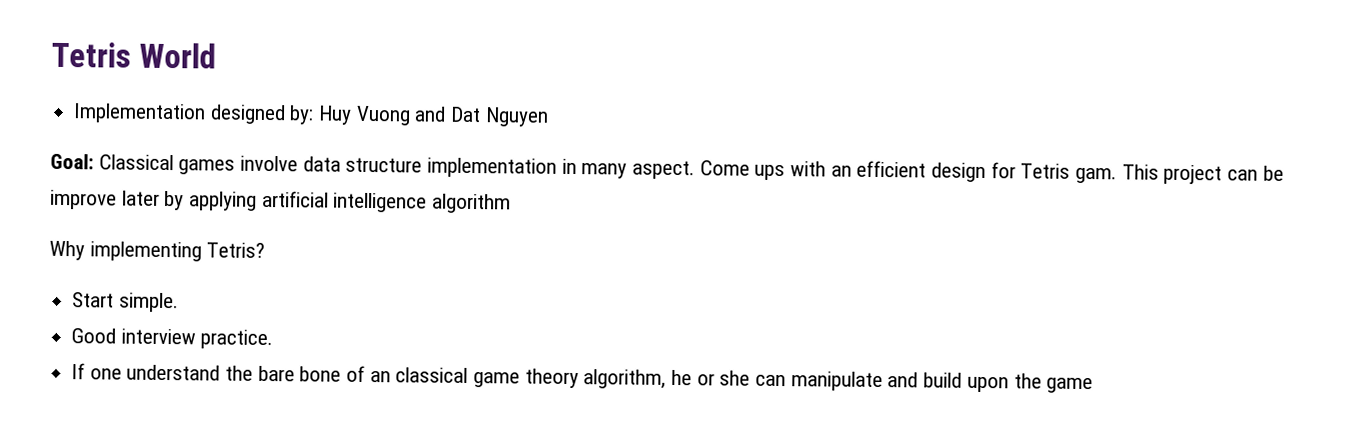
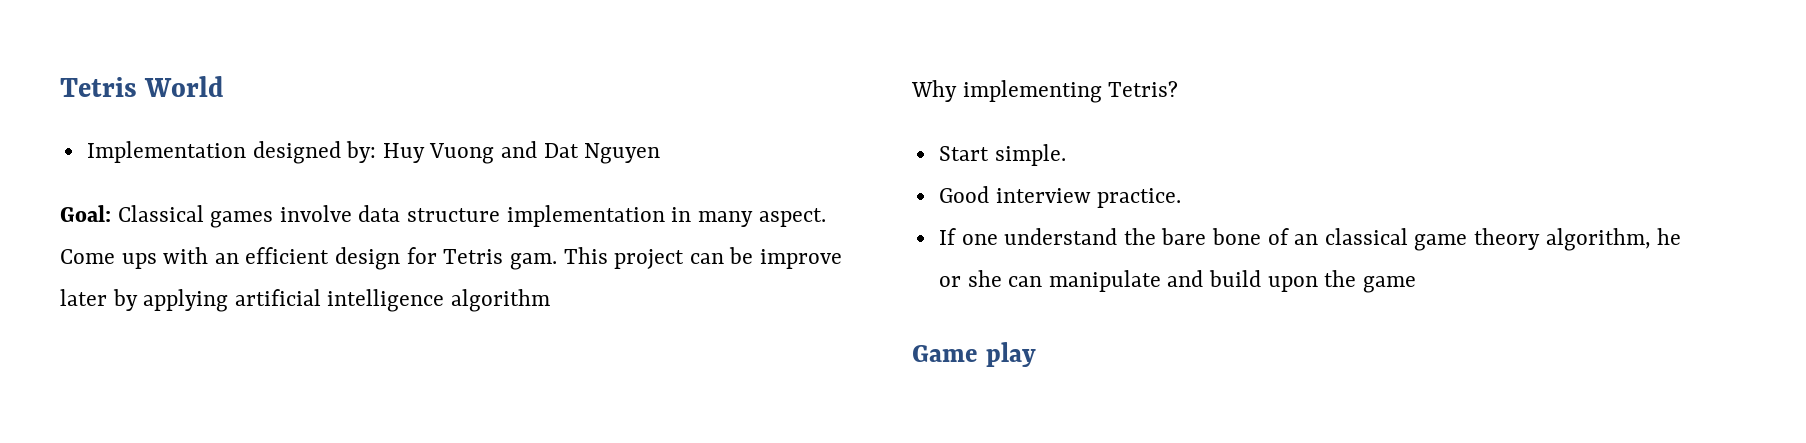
+ Game play

